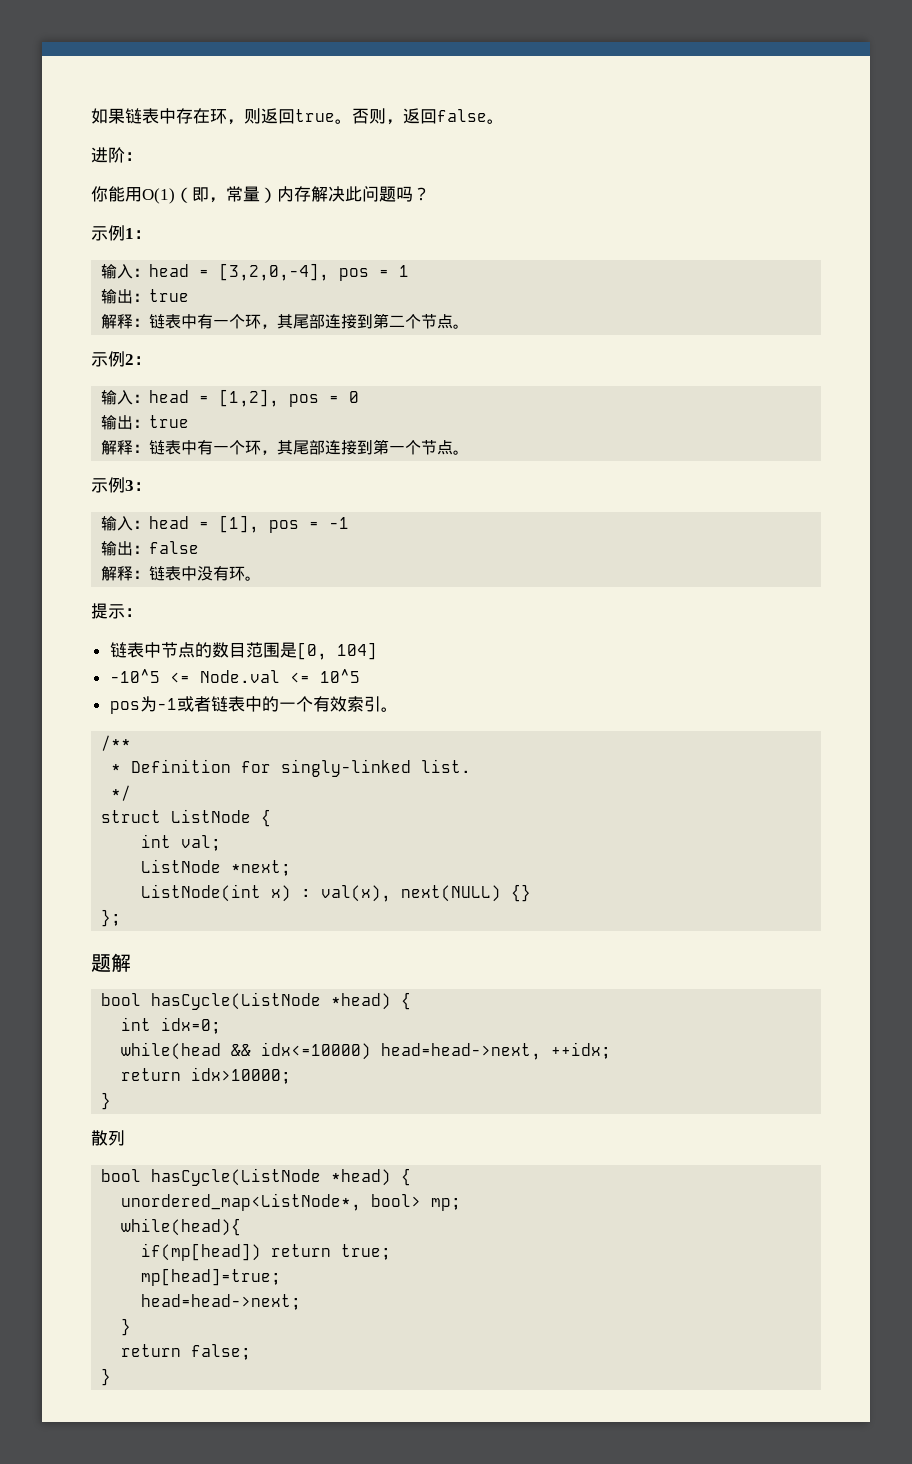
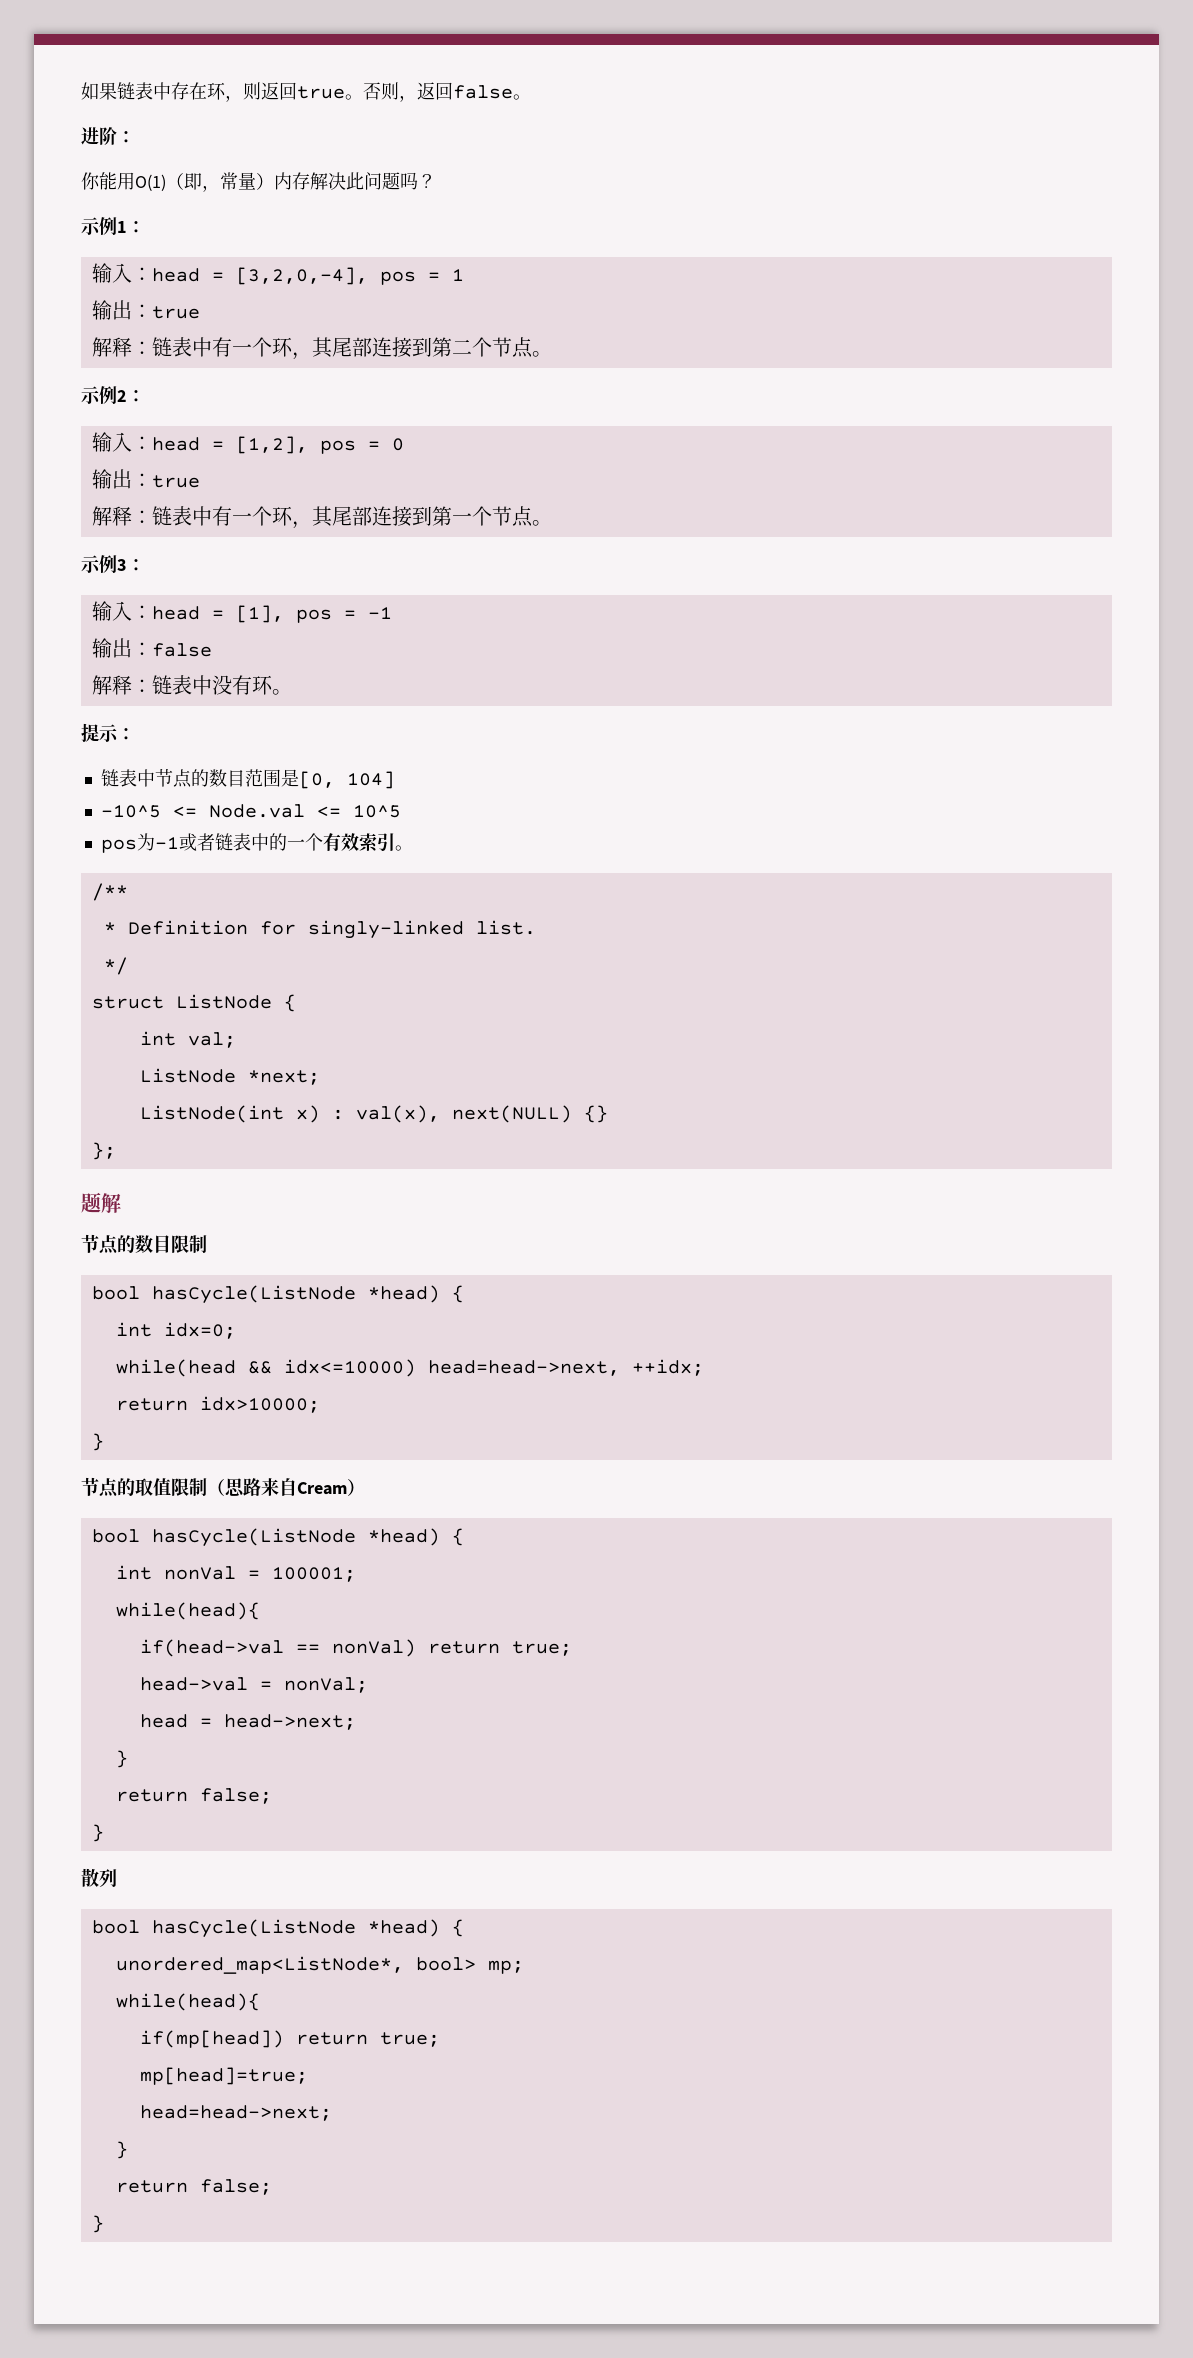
+ 节点的数目限制
+ 节点的取值限制（思路来自Cream）
+ bool hasCycle(ListNode *head) {
+ int nonVal = 100001;
+ while(head){
+ if(head->val == nonVal) return true;
+ head->val = nonVal;
+ head = head->next;
+ }
+ return false;
+ }

